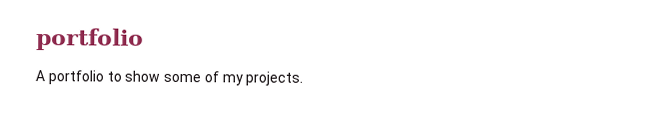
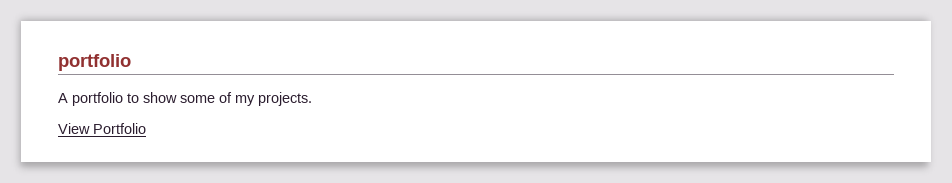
+ View Portfolio

